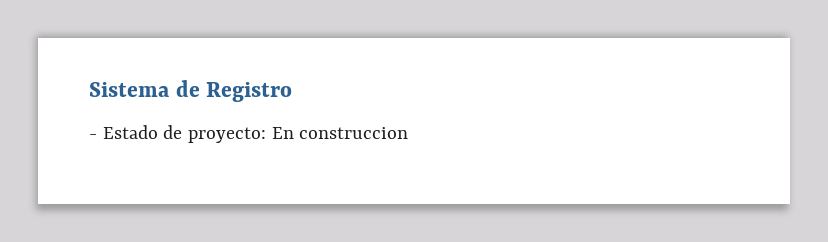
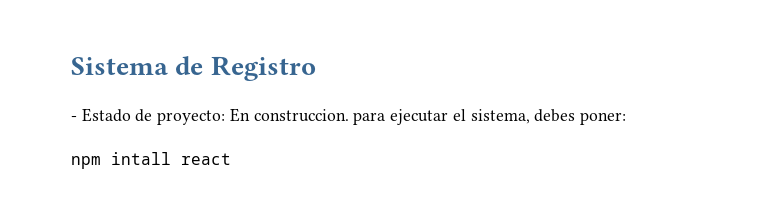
- - Estado de proyecto: En construccion
+ - Estado de proyecto: En construccion. para ejecutar el sistema, debes poner:
+ npm intall react

